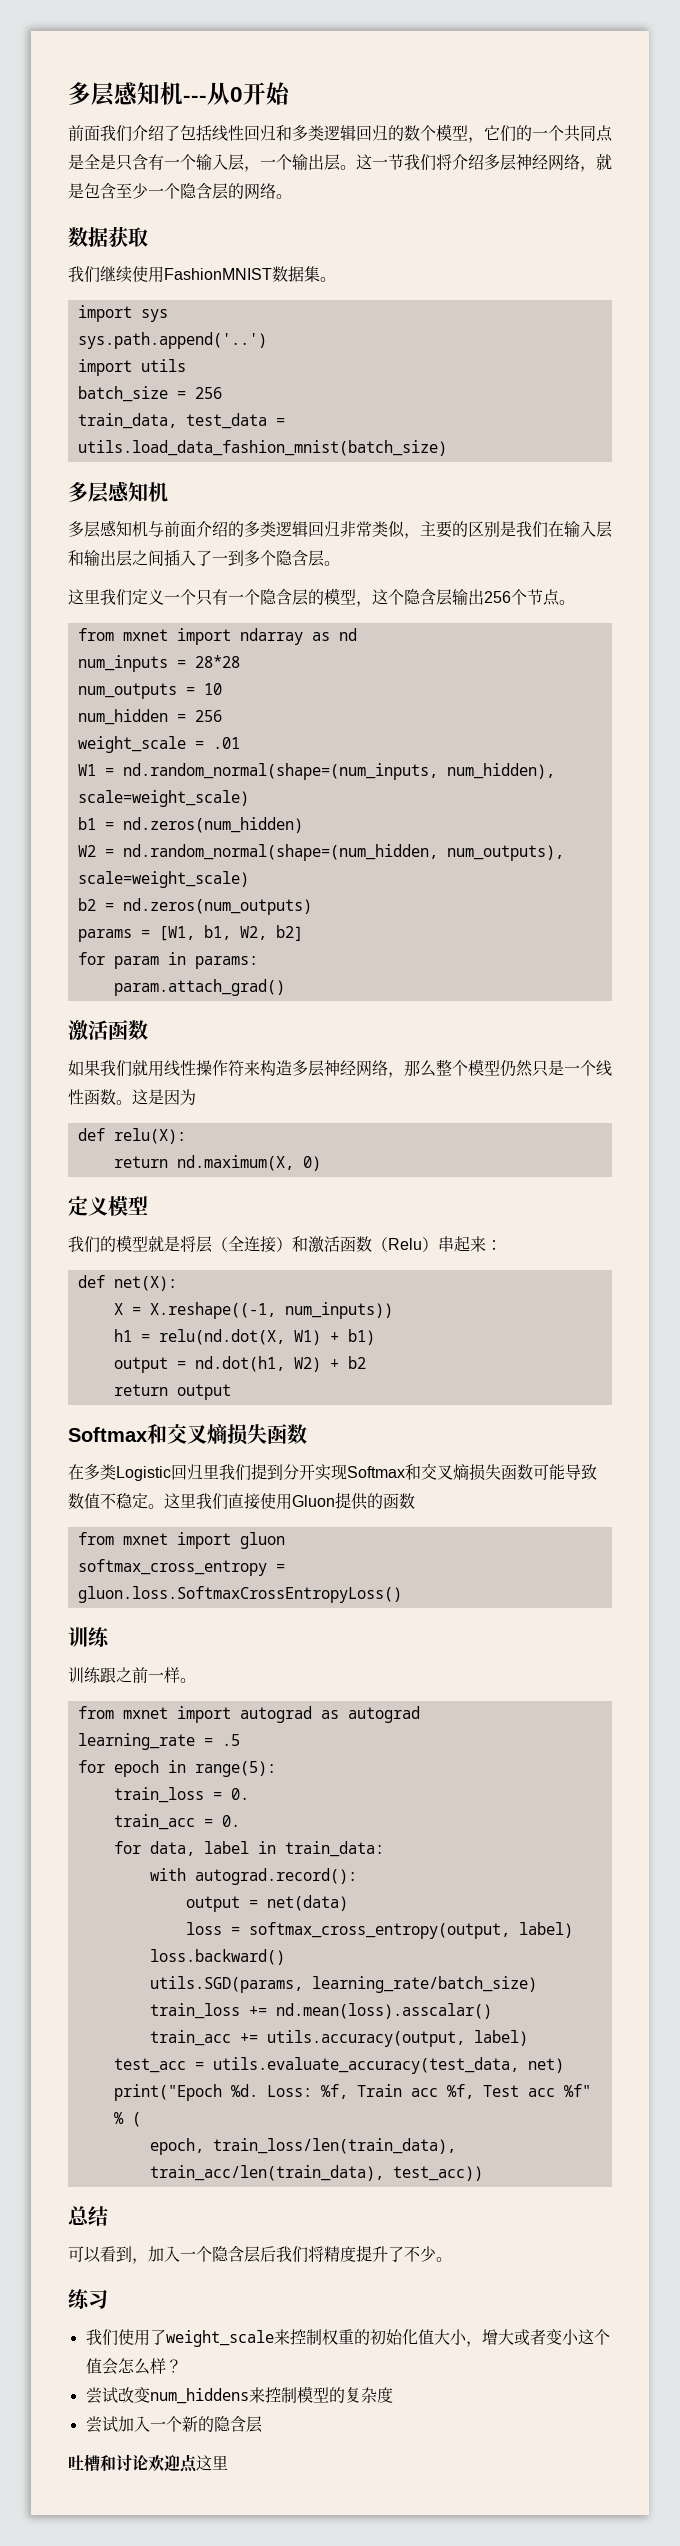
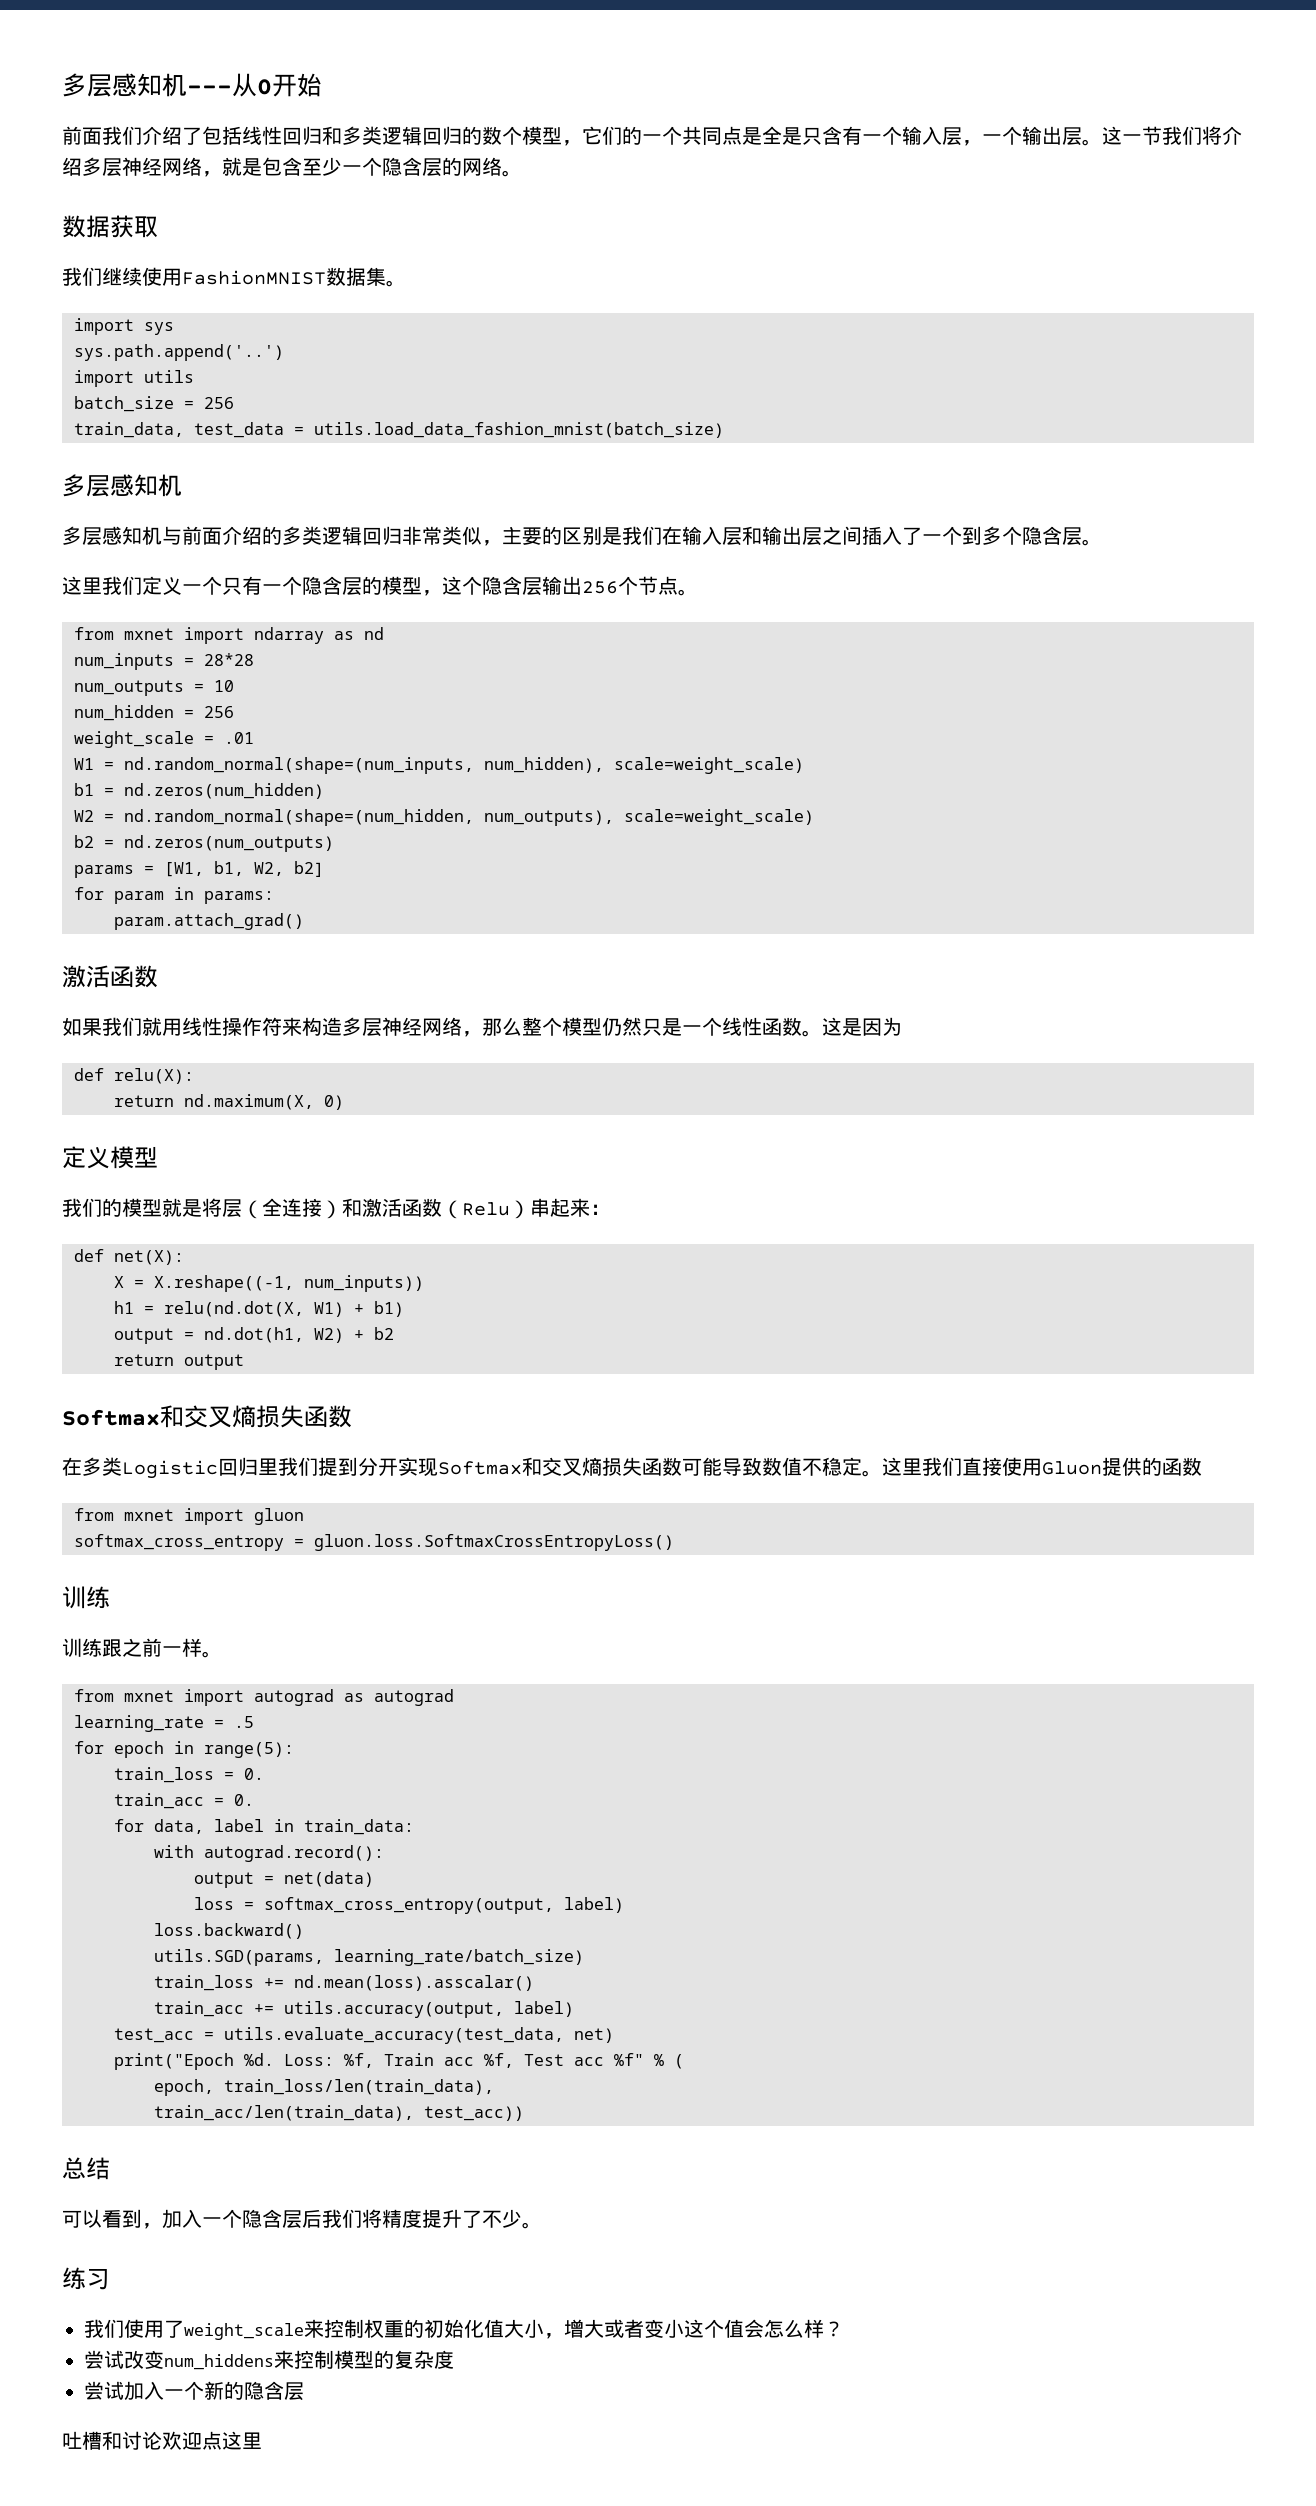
- 多层感知机与前面介绍的多类逻辑回归非常类似，主要的区别是我们在输入层和输出层之间插入了一到多个隐含层。
+ 多层感知机与前面介绍的多类逻辑回归非常类似，主要的区别是我们在输入层和输出层之间插入了一个到多个隐含层。

